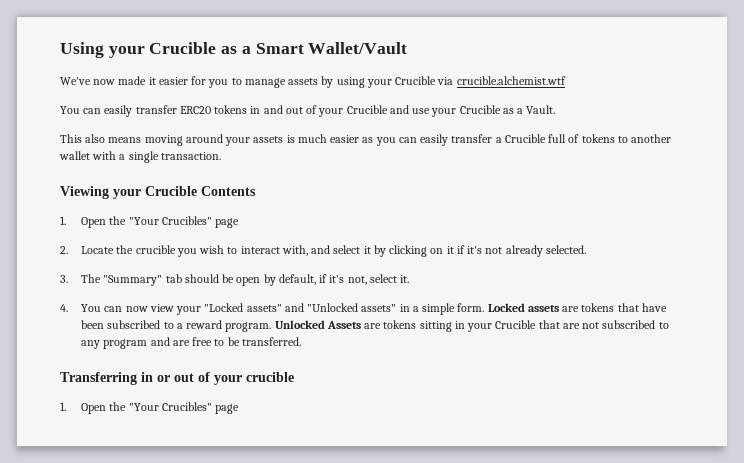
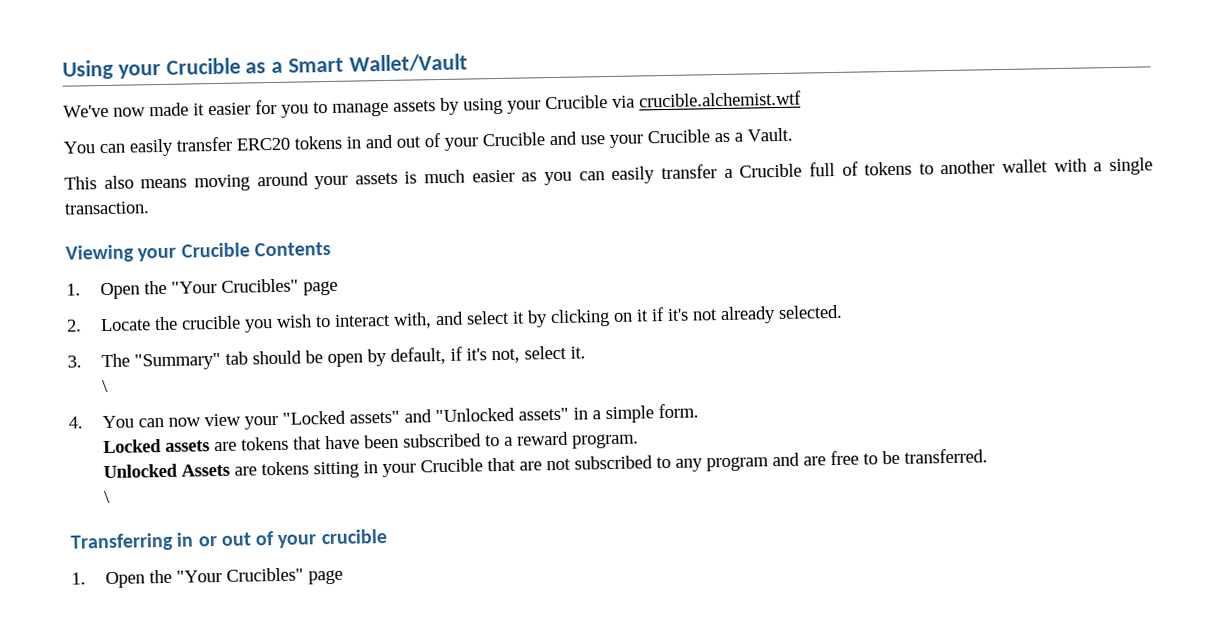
  3. The "Summary" tab should be open by default, if it's not, select it.
+ \
- 4. You can now view your "Locked assets" and "Unlocked assets" in a simple form. Locked assets are tokens that have been subscribed to a reward program. Unlocked Assets are tokens sitting in your Crucible that are not subscribed to any program and are free to be transferred.
+ 4. You can now view your "Locked assets" and "Unlocked assets" in a simple form.
+ Locked assets are tokens that have been subscribed to a reward program.
+ Unlocked Assets are tokens sitting in your Crucible that are not subscribed to any program and are free to be transferred.
+ \

